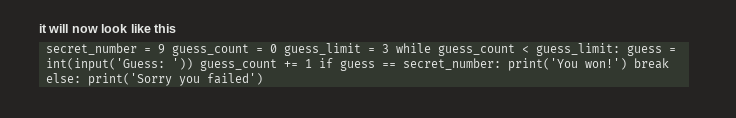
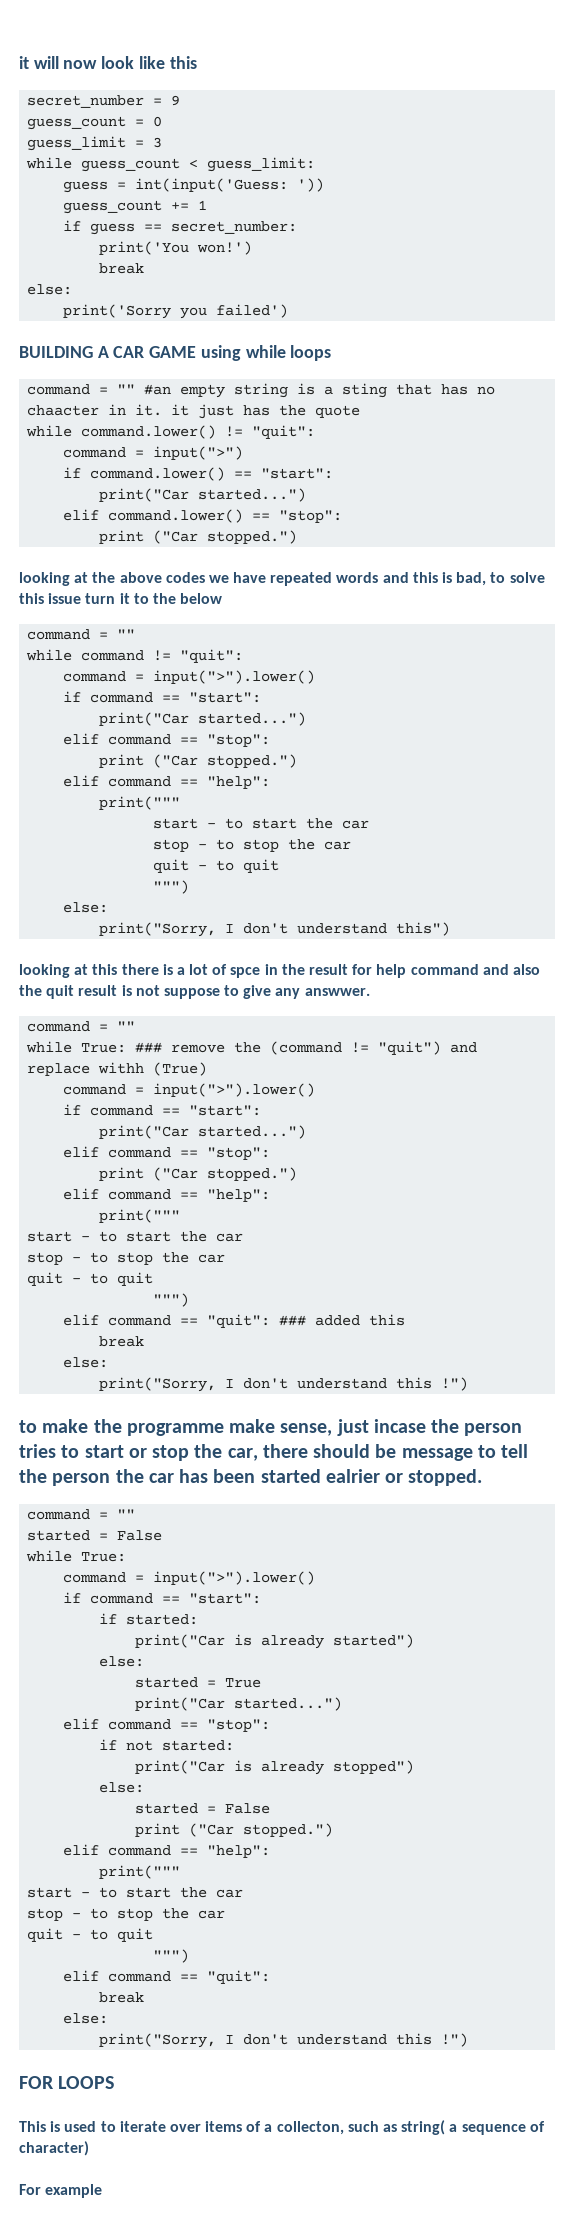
- secret_number = 9 guess_count = 0 guess_limit = 3 while guess_count < guess_limit: guess = int(input('Guess: ')) guess_count += 1 if guess == secret_number: print('You won!') break else: print('Sorry you failed')
+ secret_number = 9
+ guess_count = 0
+ guess_limit = 3
+ while guess_count < guess_limit:
+ guess = int(input('Guess: '))
+ guess_count += 1
+ if guess == secret_number:
+ print('You won!')
+ break
+ else:
+ print('Sorry you failed')
+ BUILDING A CAR GAME using while loops
+ command = "" #an empty string is a sting that has no chaacter in it. it just has the quote
+ while command.lower() != "quit":
+ command = input(">")
+ if command.lower() == "start":
+ print("Car started...")
+ elif command.lower() == "stop":
+ print ("Car stopped.")
+ looking at the above codes we have repeated words and this is bad, to solve this issue turn it to the below
+ command = ""
+ while command != "quit":
+ command = input(">").lower()
+ if command == "start":
+ print("Car started...")
+ elif command == "stop":
+ print ("Car stopped.")
+ elif command == "help":
+ print("""
+ start - to start the car
+ stop - to stop the car
+ quit - to quit
+ """)
+ else:
+ print("Sorry, I don't understand this")
+ looking at this there is a lot of spce in the result for help command and also the quit result is not suppose to give any answwer.
+ command = ""
+ while True: ### remove the (command != "quit") and replace withh (True)
+ command = input(">").lower()
+ if command == "start":
+ print("Car started...")
+ elif command == "stop":
+ print ("Car stopped.")
+ elif command == "help":
+ print("""
+ start - to start the car
+ stop - to stop the car
+ quit - to quit
+ """)
+ elif command == "quit": ### added this
+ break
+ else:
+ print("Sorry, I don't understand this !")
+ to make the programme make sense, just incase the person tries to start or stop the car, there should be message to tell the person the car has been started ealrier or stopped.
+ command = ""
+ started = False
+ while True:
+ command = input(">").lower()
+ if command == "start":
+ if started:
+ print("Car is already started")
+ else:
+ started = True
+ print("Car started...")
+ elif command == "stop":
+ if not started:
+ print("Car is already stopped")
+ else:
+ started = False
+ print ("Car stopped.")
+ elif command == "help":
+ print("""
+ start - to start the car
+ stop - to stop the car
+ quit - to quit
+ """)
+ elif command == "quit":
+ break
+ else:
+ print("Sorry, I don't understand this !")
+ FOR LOOPS
+ This is used to iterate over items of a collecton, such as string( a sequence of character)
+ For example

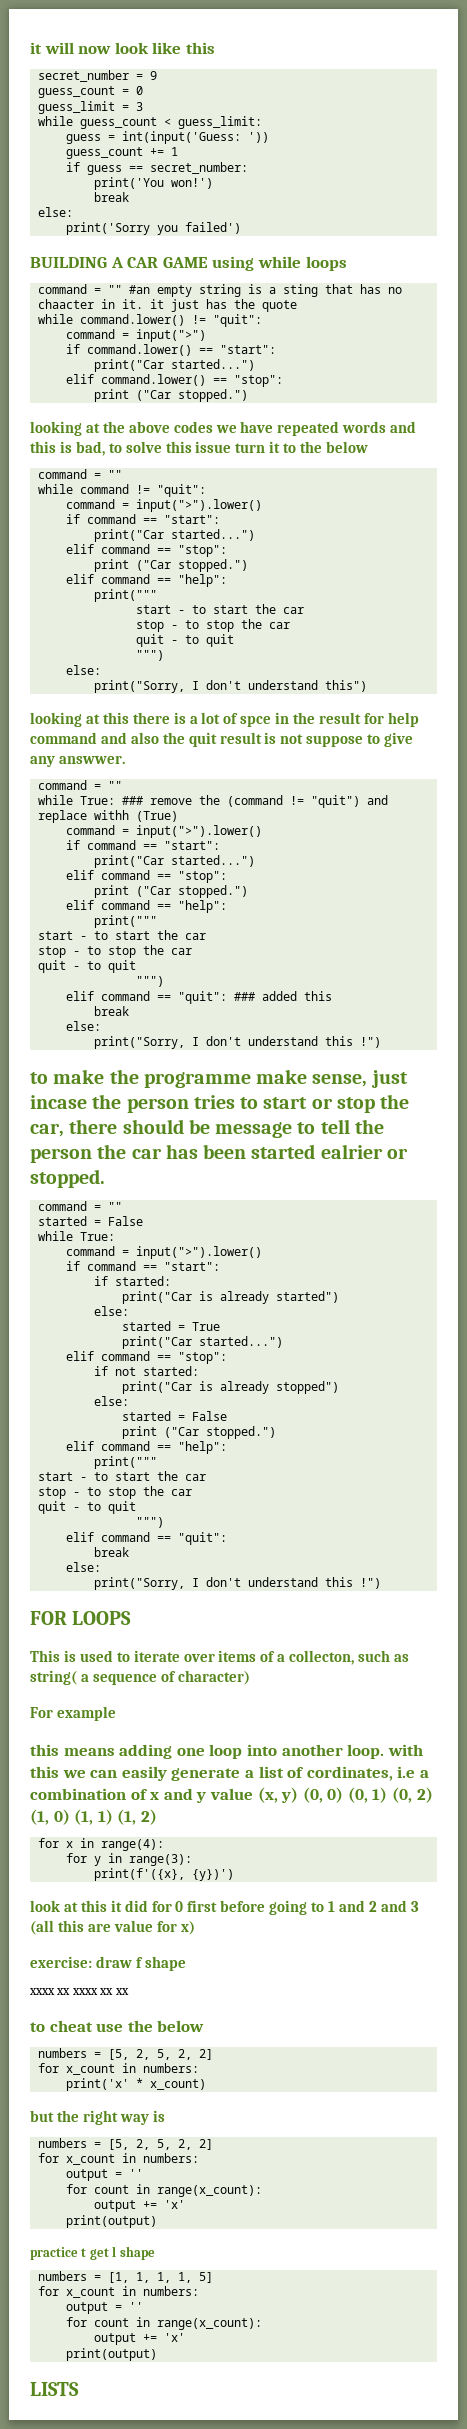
+ this means adding one loop into another loop. with this we can easily generate a list of cordinates, i.e a combination of x and y value (x, y) (0, 0) (0, 1) (0, 2) (1, 0) (1, 1) (1, 2)
+ for x in range(4):
+ for y in range(3):
+ print(f'({x}, {y})')
+ look at this it did for 0 first before going to 1 and 2 and 3 (all this are value for x)
+ exercise: draw f shape
+ xxxx xx xxxx xx xx
+ to cheat use the below
+ numbers = [5, 2, 5, 2, 2]
+ for x_count in numbers:
+ print('x' * x_count)
+ but the right way is
+ numbers = [5, 2, 5, 2, 2]
+ for x_count in numbers:
+ output = ''
+ for count in range(x_count):
+ output += 'x'
+ print(output)
+ practice t get l shape
+ numbers = [1, 1, 1, 1, 5]
+ for x_count in numbers:
+ output = ''
+ for count in range(x_count):
+ output += 'x'
+ print(output)
+ LISTS

